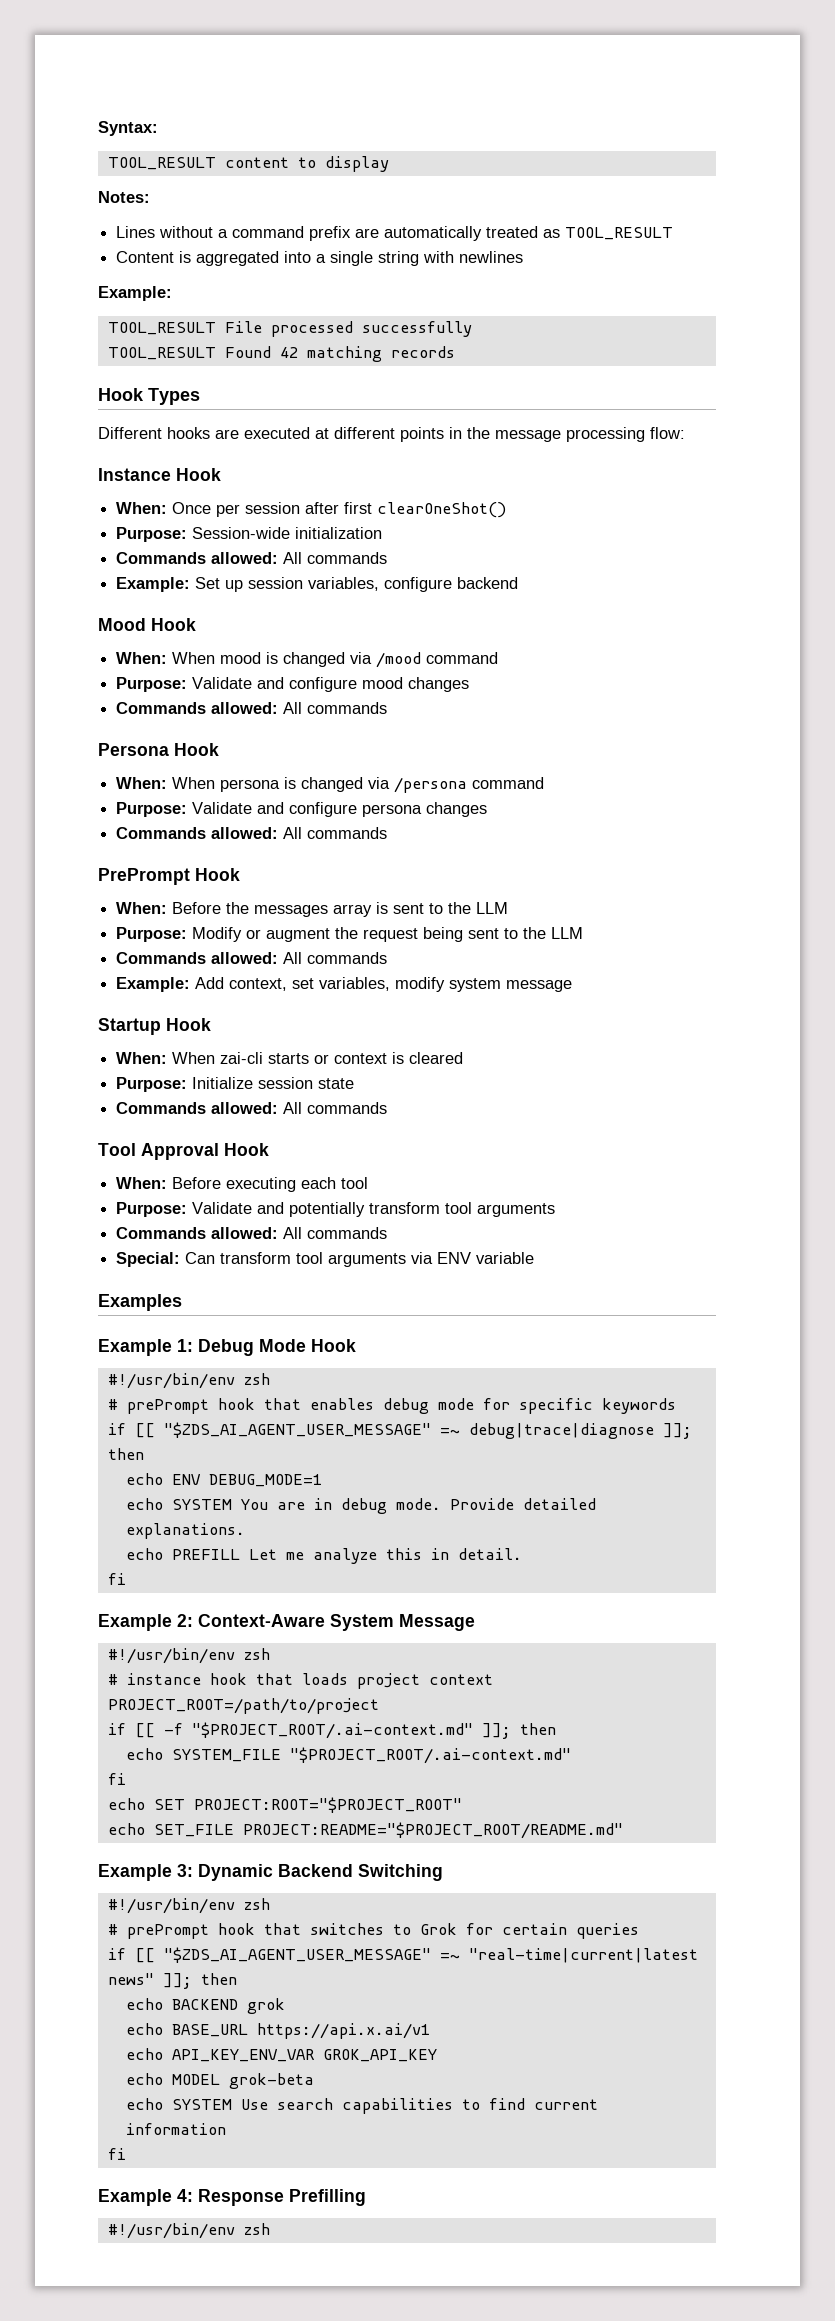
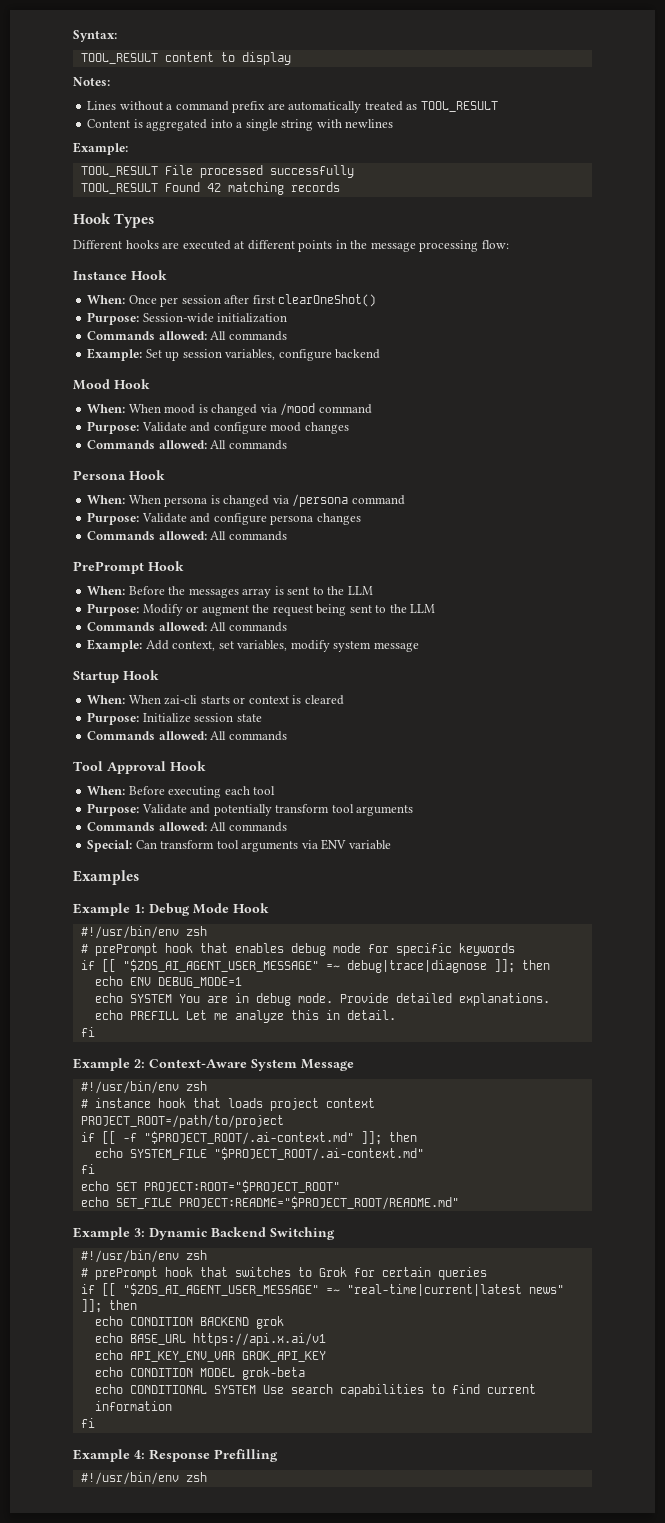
- echo BACKEND grok
+ echo CONDITION BACKEND grok
- echo MODEL grok-beta
+ echo CONDITION MODEL grok-beta
- echo SYSTEM Use search capabilities to find current information
+ echo CONDITIONAL SYSTEM Use search capabilities to find current information

